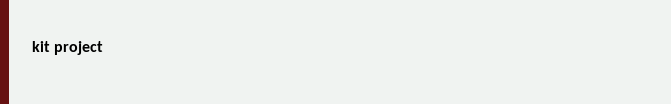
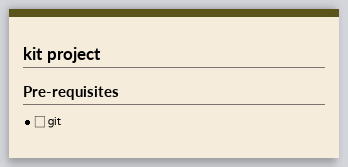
+ Pre-requisites
+ ☐ git

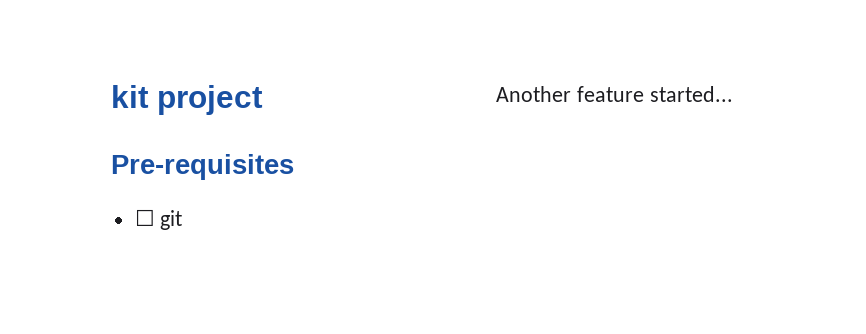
+ Another feature started...

